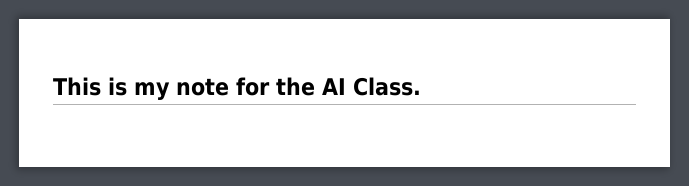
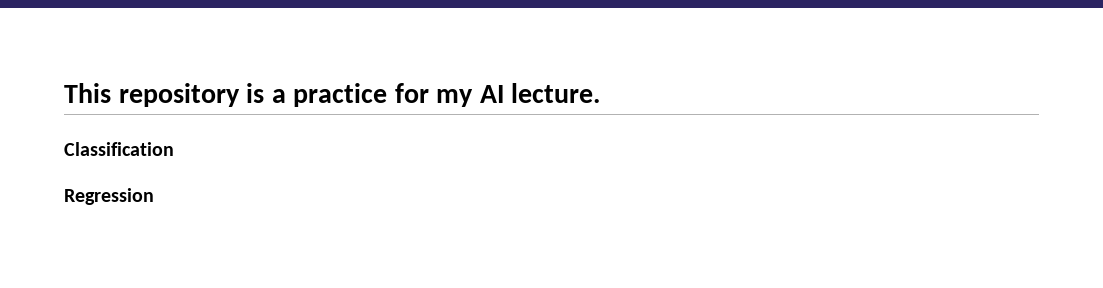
- This is my note for the AI Class.
+ This repository is a practice for my AI lecture.
+ Classification
+ Regression

